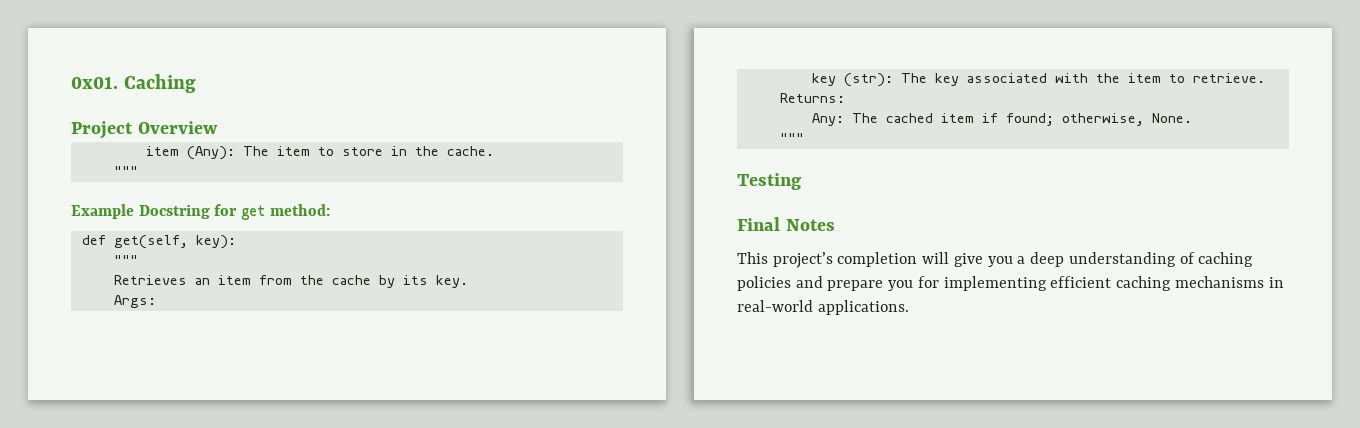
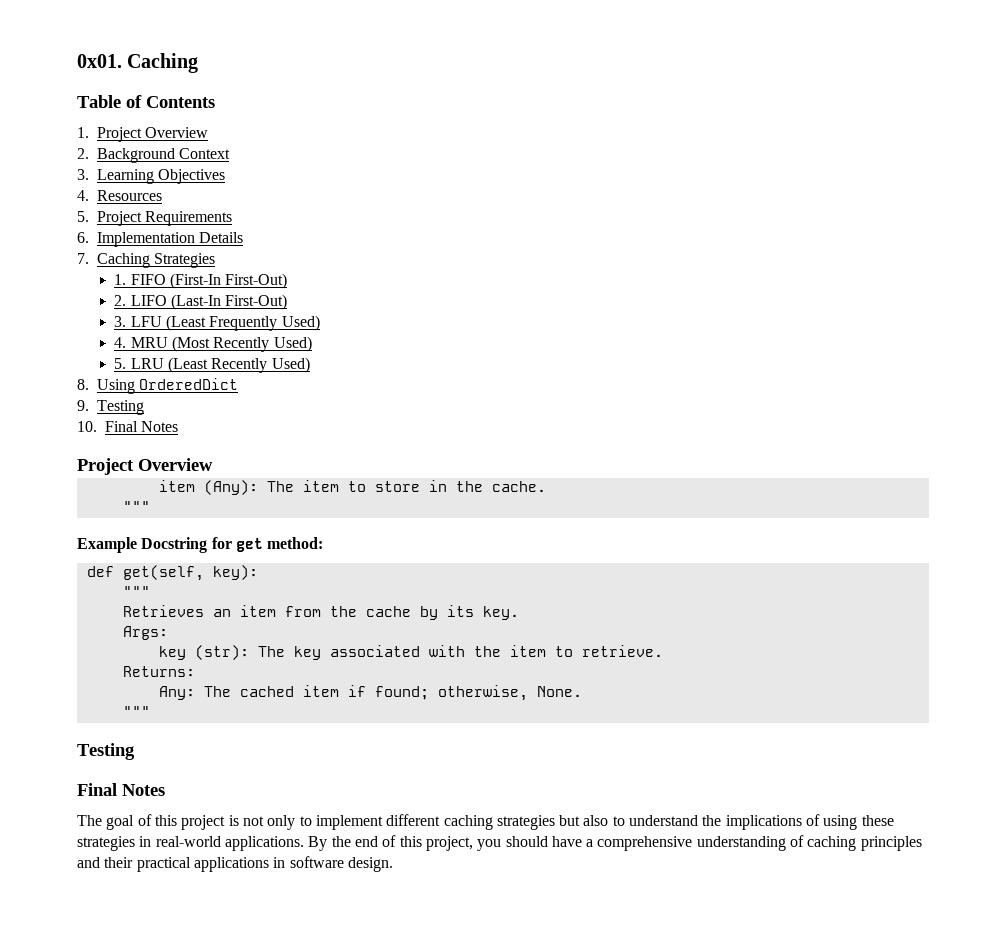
+ Table of Contents
+ 1. Project Overview
+ 2. Background Context
+ 3. Learning Objectives
+ 4. Resources
+ 5. Project Requirements
+ 6. Implementation Details
+ 7. Caching Strategies
+ 1. FIFO (First-In First-Out)
+ 2. LIFO (Last-In First-Out)
+ 3. LFU (Least Frequently Used)
+ 4. MRU (Most Recently Used)
+ 5. LRU (Least Recently Used)
+ 8. Using OrderedDict
+ 9. Testing
+ 10. Final Notes
- This project’s completion will give you a deep understanding of caching policies and prepare you for implementing efficient caching mechanisms in real-world applications.
+ The goal of this project is not only to implement different caching strategies but also to understand the implications of using these strategies in real-world applications. By the end of this project, you should have a comprehensive understanding of caching principles and their practical applications in software design.

